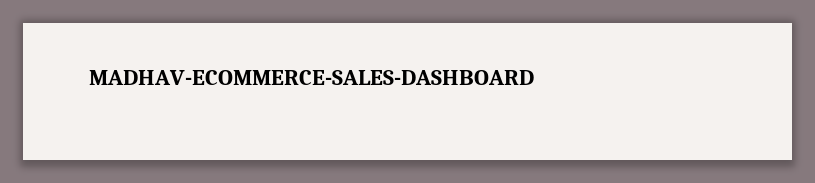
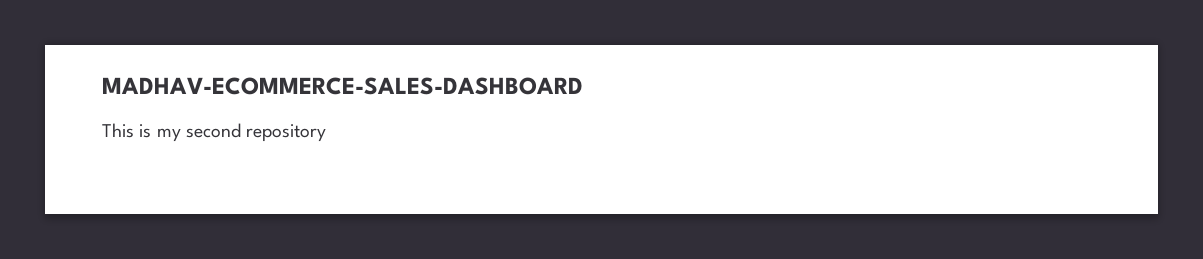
+ This is my second repository

